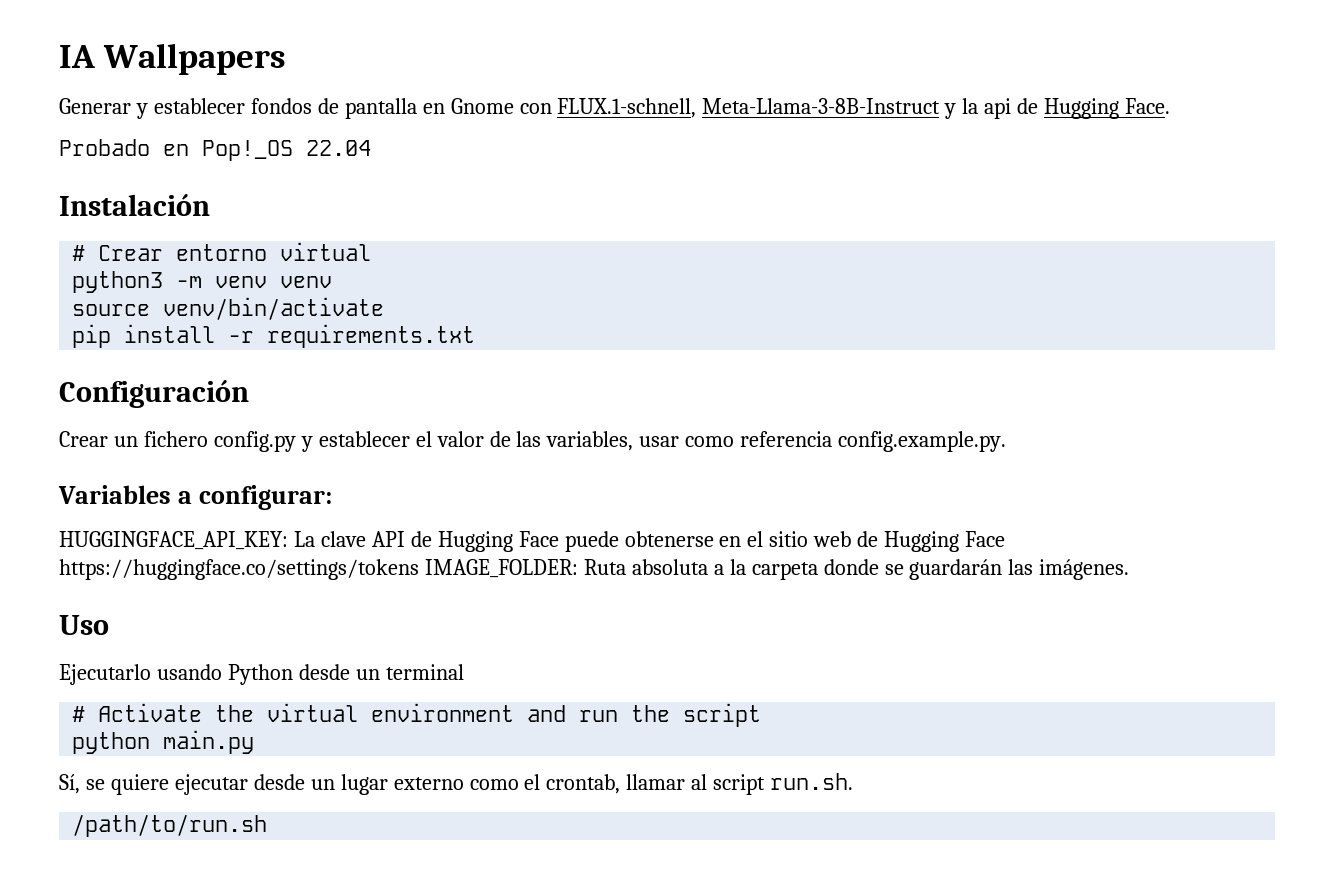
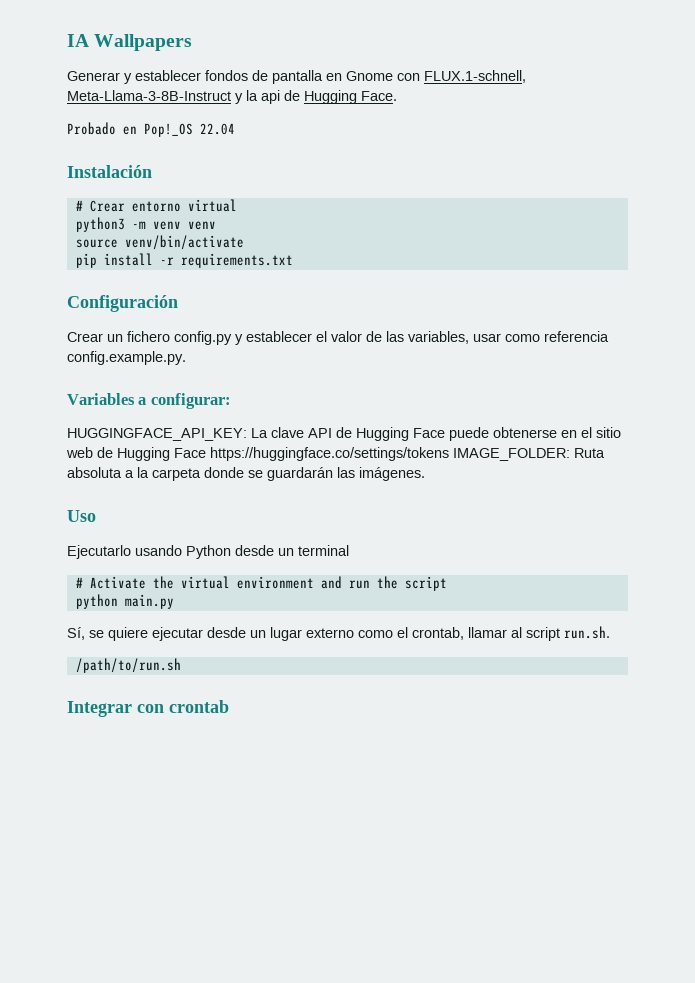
+ Integrar con crontab

